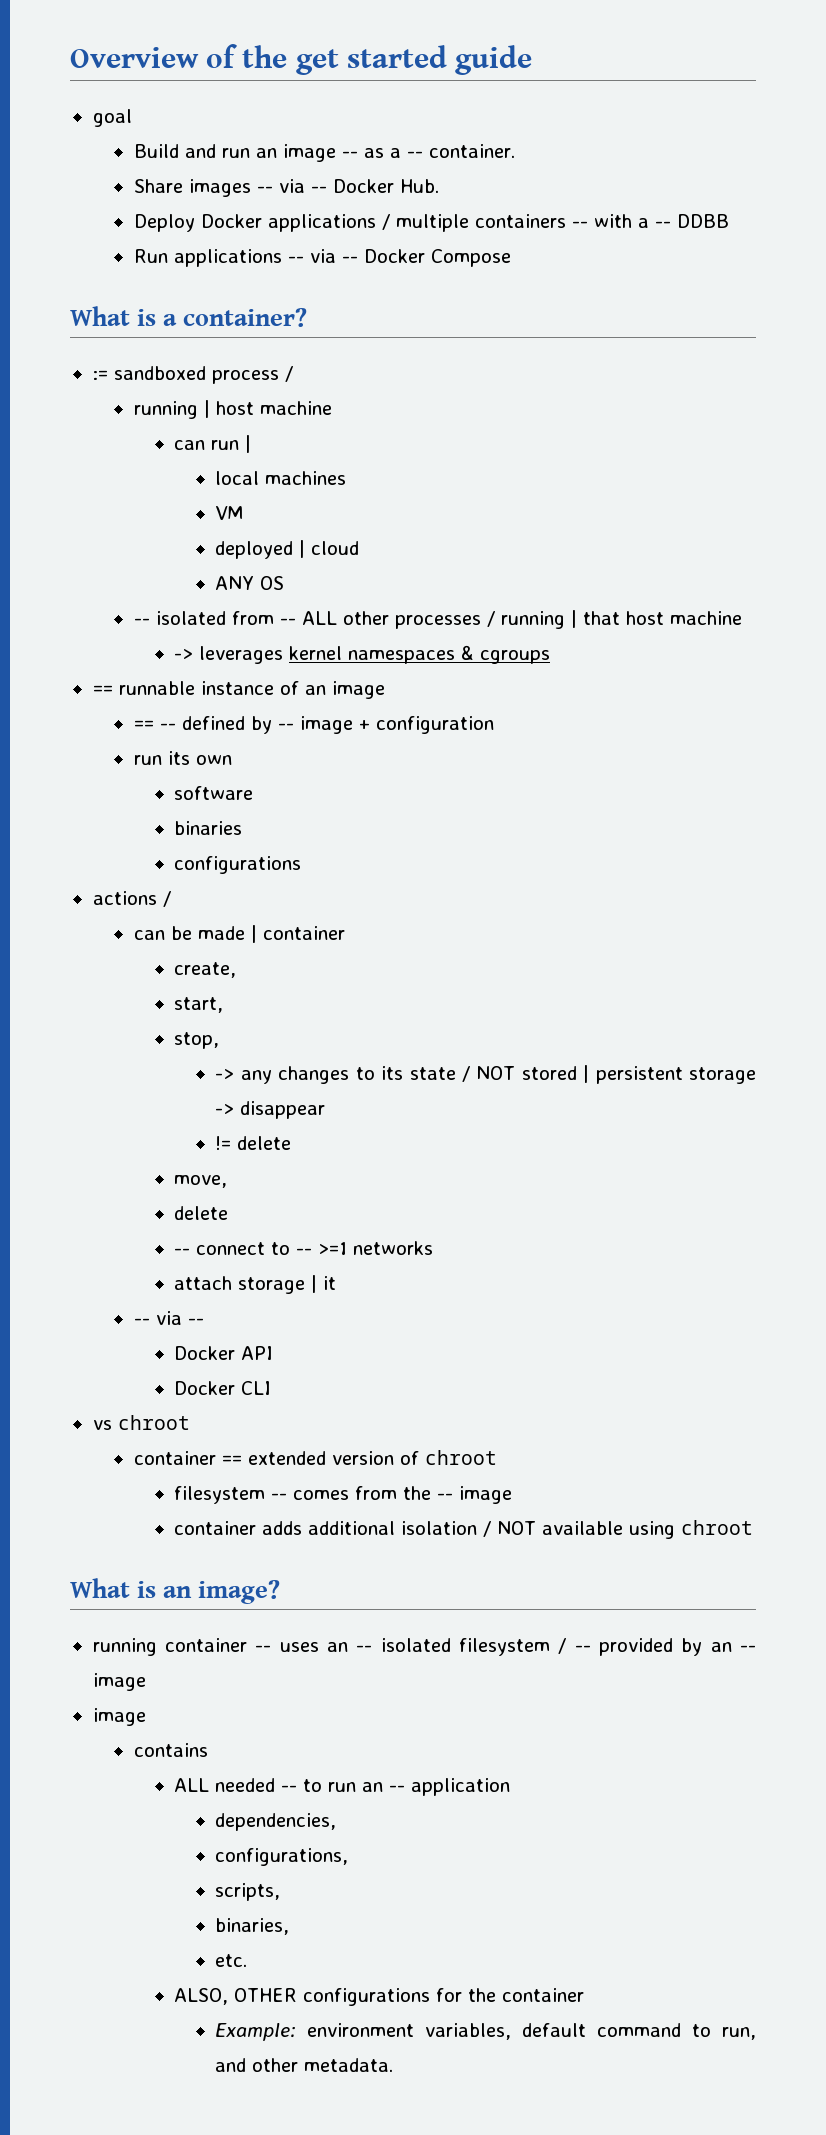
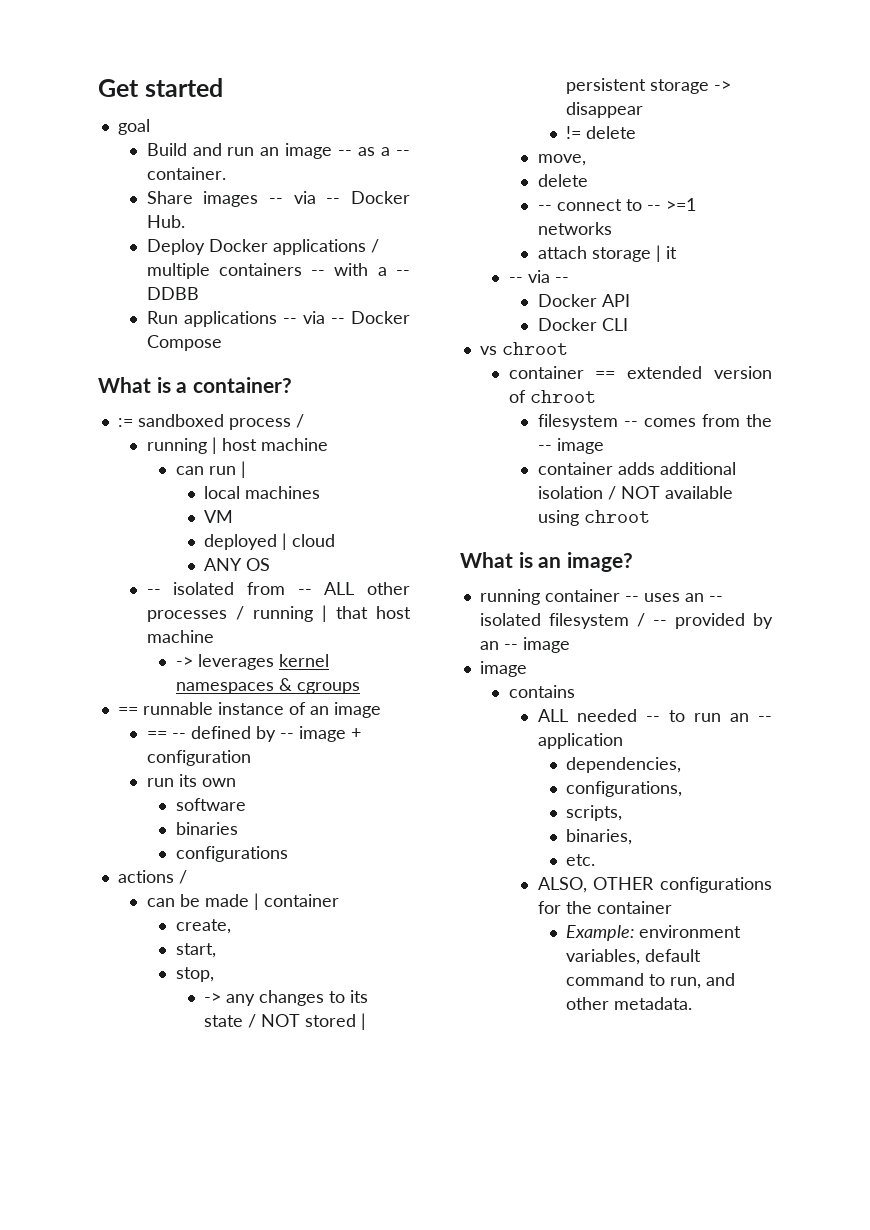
- Overview of the get started guide
+ Get started

